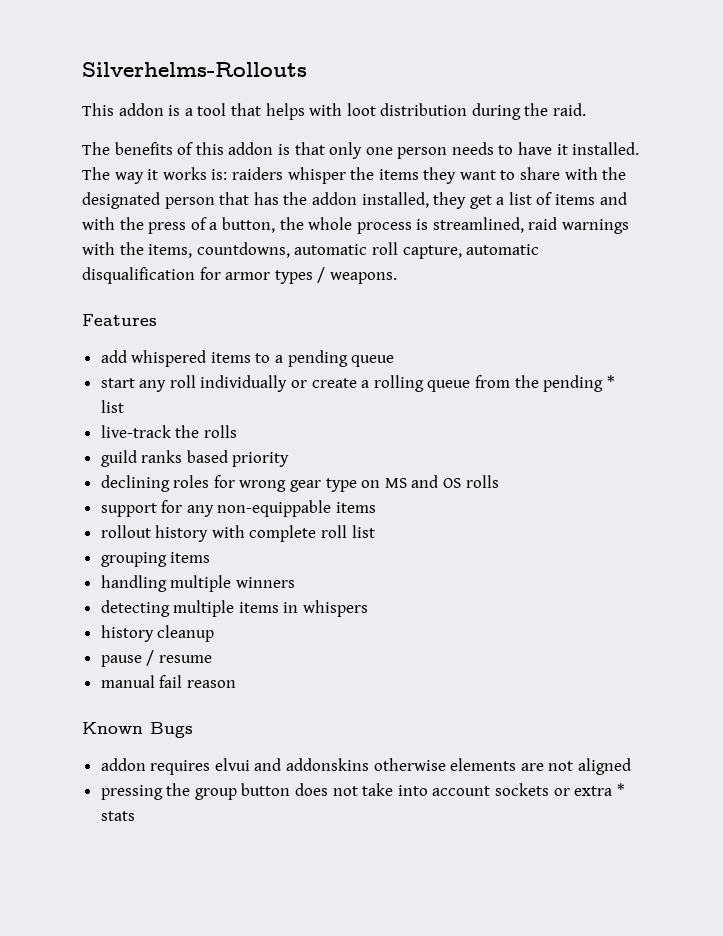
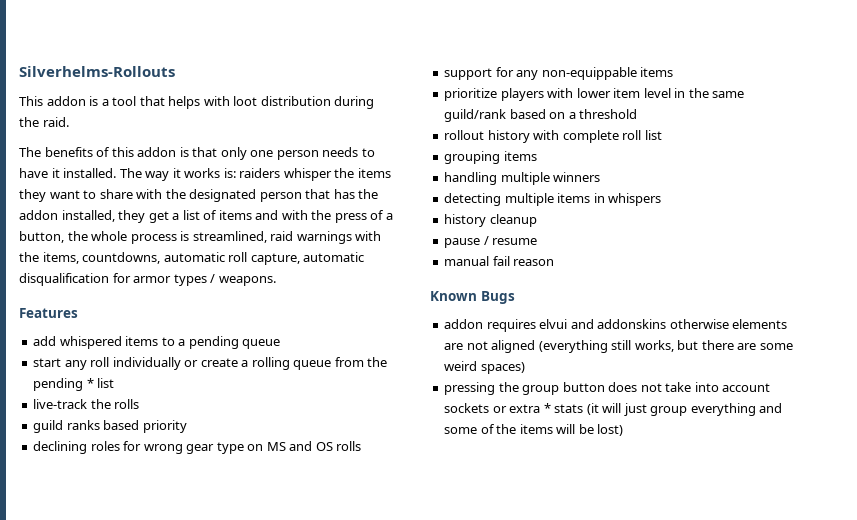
+ prioritize players with lower item level in the same guild/rank based on a threshold
- addon requires elvui and addonskins otherwise elements are not aligned
+ addon requires elvui and addonskins otherwise elements are not aligned (everything still works, but there are some weird spaces)
- pressing the group button does not take into account sockets or extra * stats
+ pressing the group button does not take into account sockets or extra * stats (it will just group everything and some of the items will be lost)

